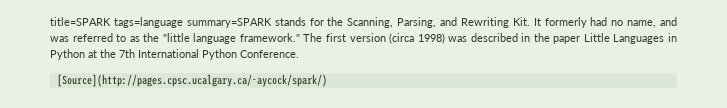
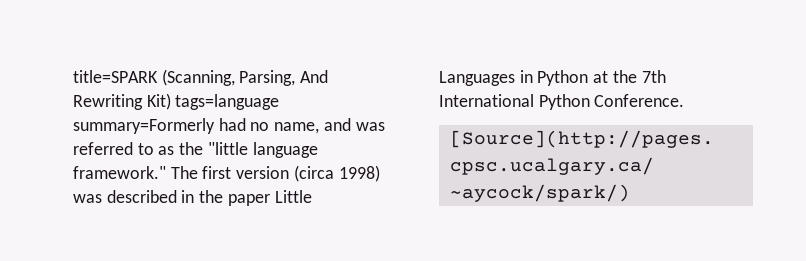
- title=SPARK tags=language summary=SPARK stands for the Scanning, Parsing, and Rewriting Kit. It formerly had no name, and was referred to as the "little language framework."
+ title=SPARK (Scanning, Parsing, And Rewriting Kit) tags=language summary=Formerly had no name, and was referred to as the "little language framework."

